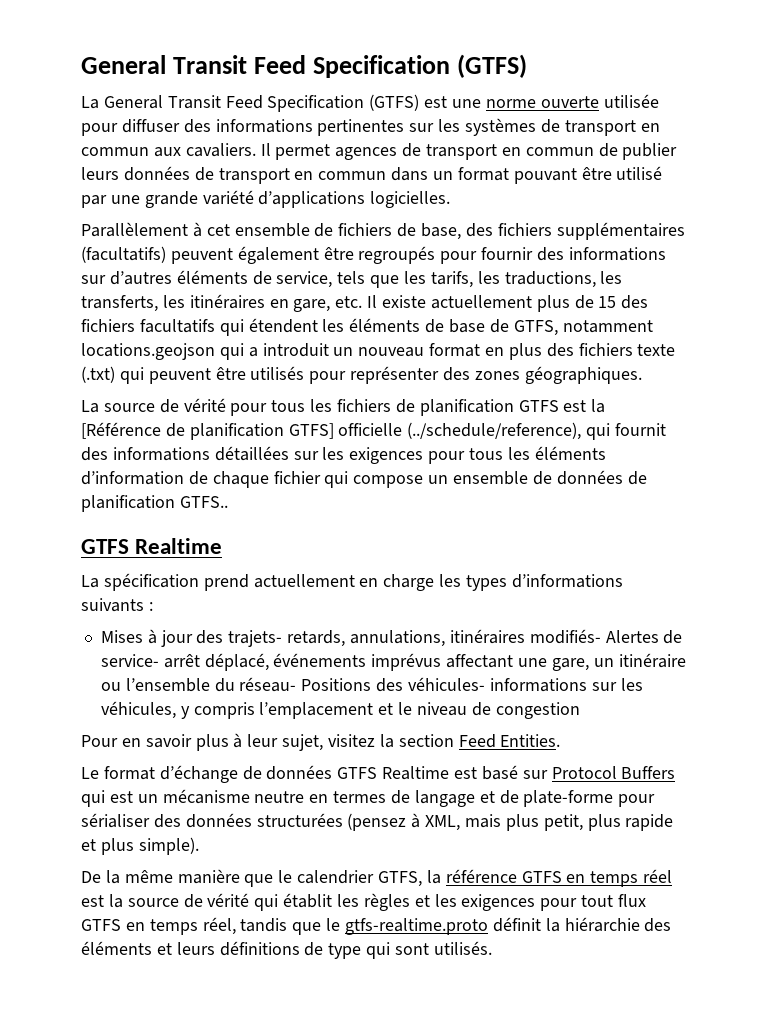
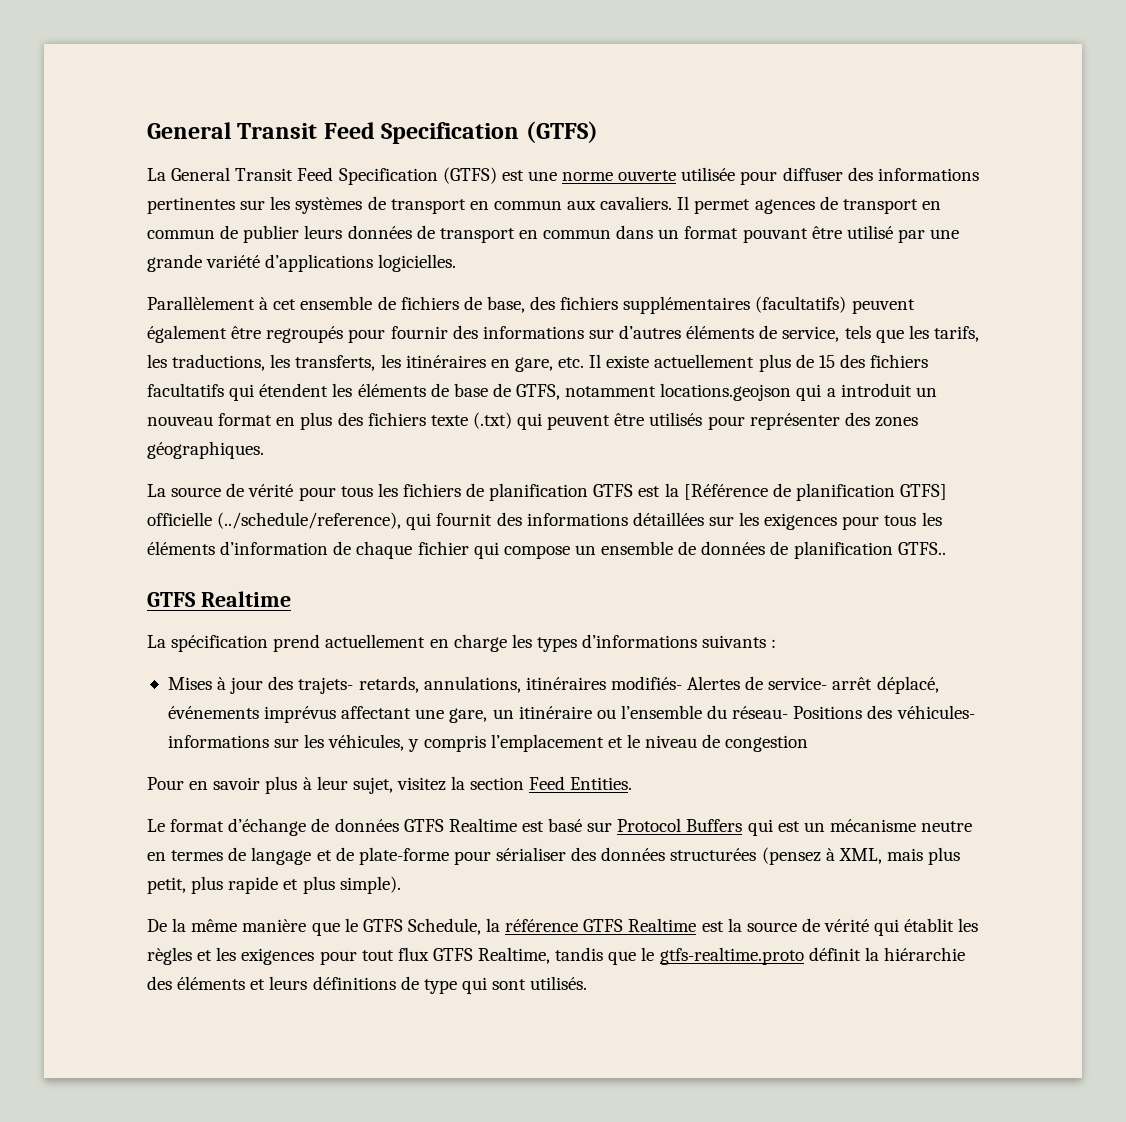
- De la même manière que le calendrier GTFS, la référence GTFS en temps réel est la source de vérité qui établit les règles et les exigences pour tout flux GTFS en temps réel, tandis que le gtfs-realtime.proto définit la hiérarchie des éléments et leurs définitions de type qui sont utilisés.
+ De la même manière que le GTFS Schedule, la référence GTFS Realtime est la source de vérité qui établit les règles et les exigences pour tout flux GTFS Realtime, tandis que le gtfs-realtime.proto définit la hiérarchie des éléments et leurs définitions de type qui sont utilisés.

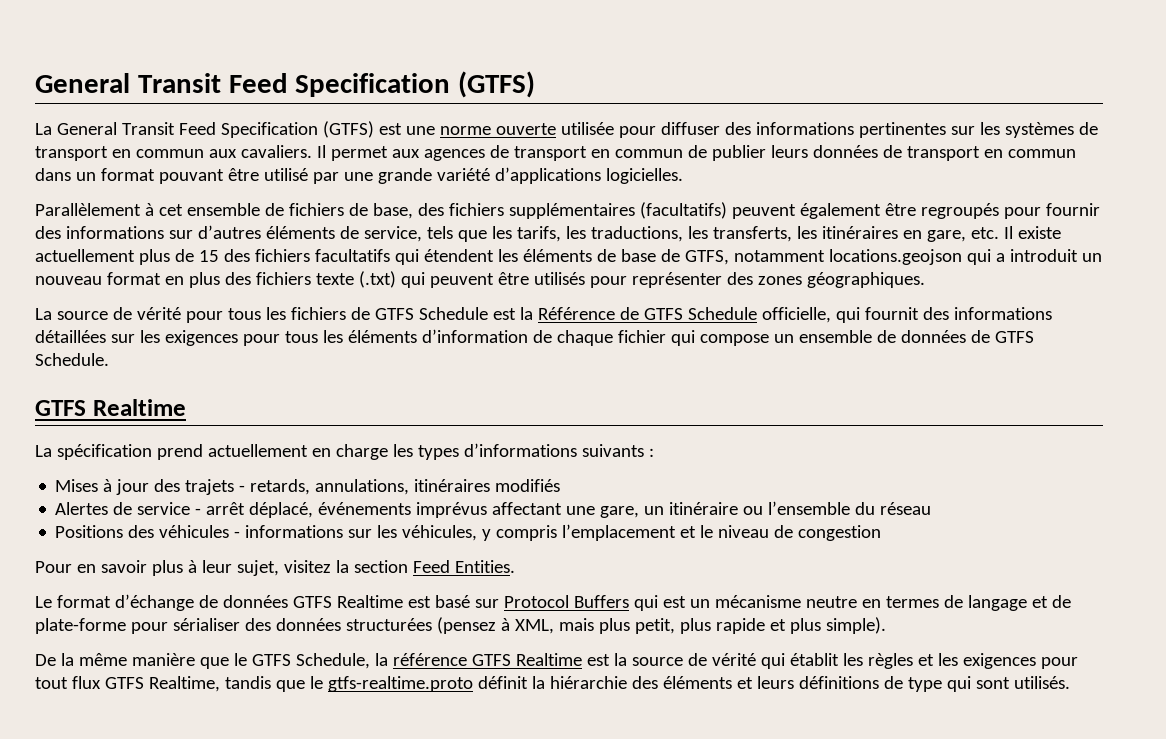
- Il permet agences de transport en commun de publier leurs données de transport en commun dans un format pouvant être utilisé par une grande variété d’applications logicielles.
+ Il permet aux agences de transport en commun de publier leurs données de transport en commun dans un format pouvant être utilisé par une grande variété d’applications logicielles.
- La source de vérité pour tous les fichiers de planification GTFS est la [Référence de planification GTFS] officielle (../schedule/reference), qui fournit des informations détaillées sur les exigences pour tous les éléments d’information de chaque fichier qui compose un ensemble de données de planification GTFS..
+ La source de vérité pour tous les fichiers de GTFS Schedule est la Référence de GTFS Schedule officielle, qui fournit des informations détaillées sur les exigences pour tous les éléments d’information de chaque fichier qui compose un ensemble de données de GTFS Schedule.
- Mises à jour des trajets- retards, annulations, itinéraires modifiés- Alertes de service- arrêt déplacé, événements imprévus affectant une gare, un itinéraire ou l’ensemble du réseau- Positions des véhicules- informations sur les véhicules, y compris l’emplacement et le niveau de congestion
+ Mises à jour des trajets - retards, annulations, itinéraires modifiés
+ Alertes de service - arrêt déplacé, événements imprévus affectant une gare, un itinéraire ou l’ensemble du réseau
+ Positions des véhicules - informations sur les véhicules, y compris l’emplacement et le niveau de congestion

